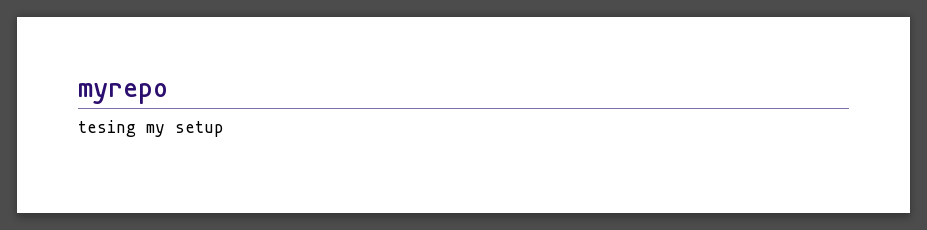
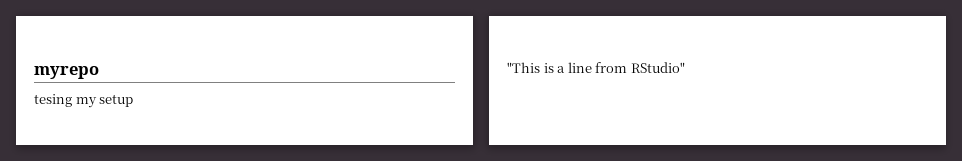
+ "This is a line from RStudio"

